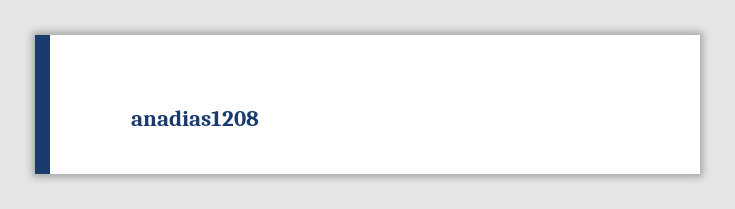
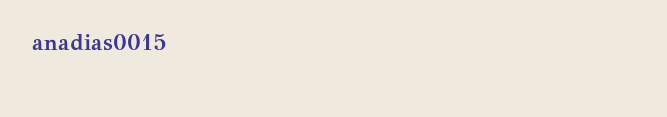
- anadias1208
+ anadias0015

